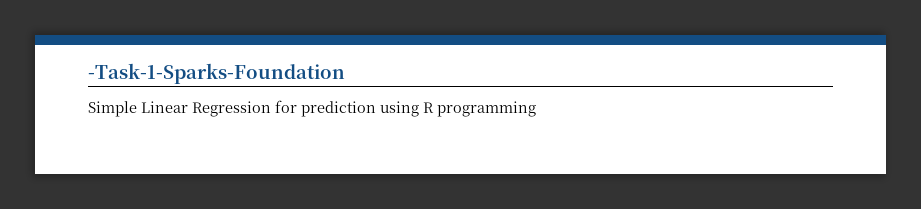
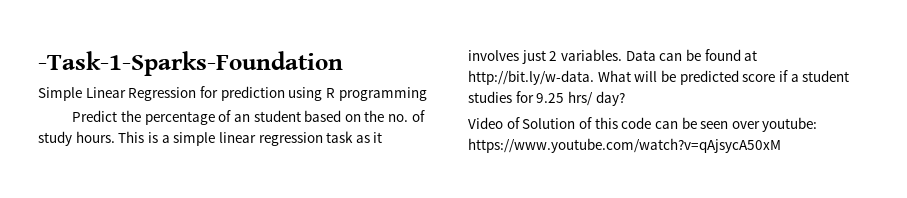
+ Predict the percentage of an student based on the no. of study hours. This is a simple linear regression task as it involves just 2 variables. Data can be found at http://bit.ly/w-data. What will be predicted score if a student studies for 9.25 hrs/ day?
+ Video of Solution of this code can be seen over youtube: https://www.youtube.com/watch?v=qAjsycA50xM

